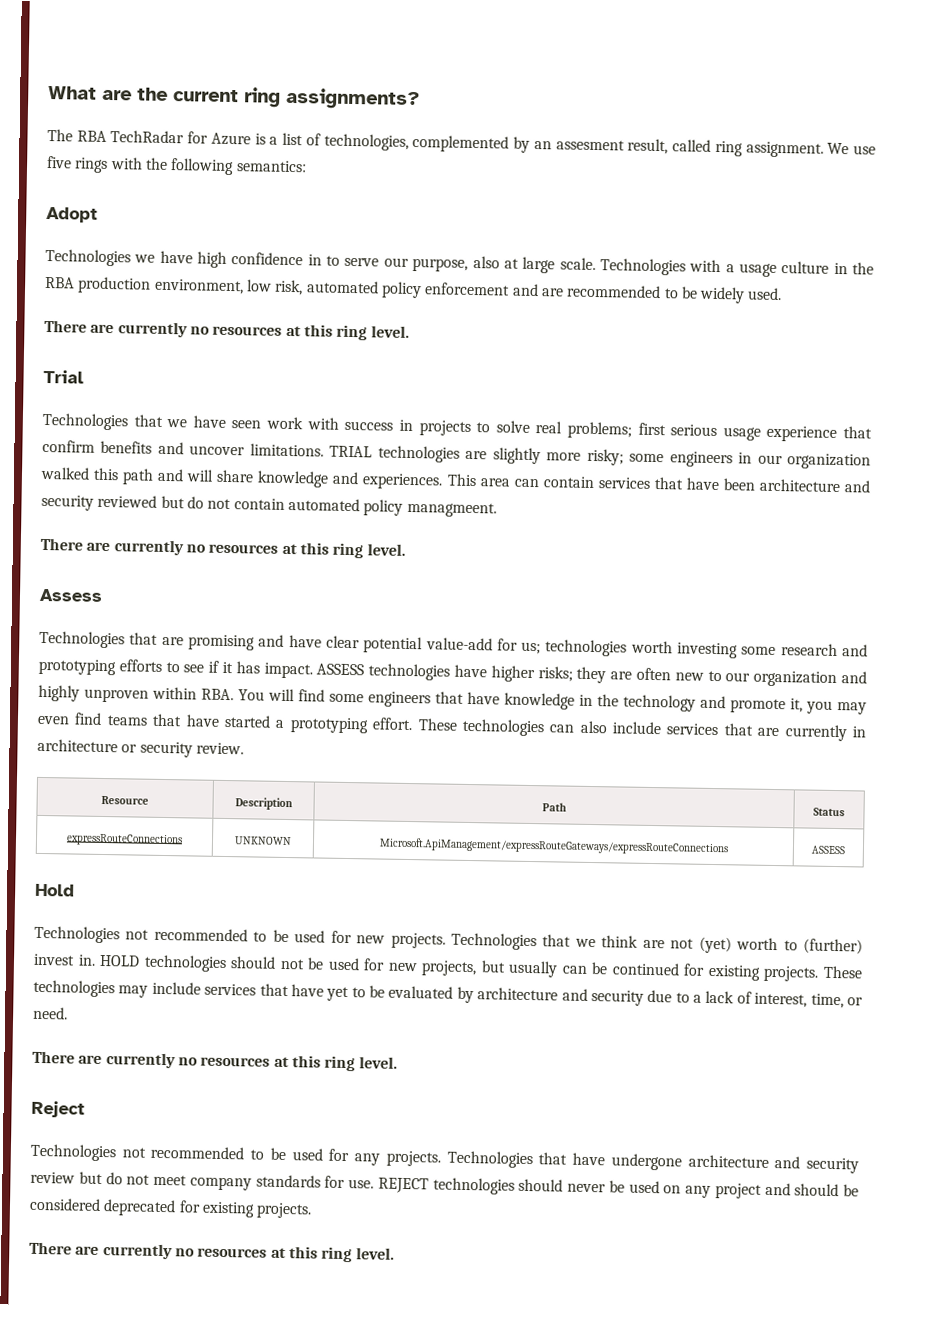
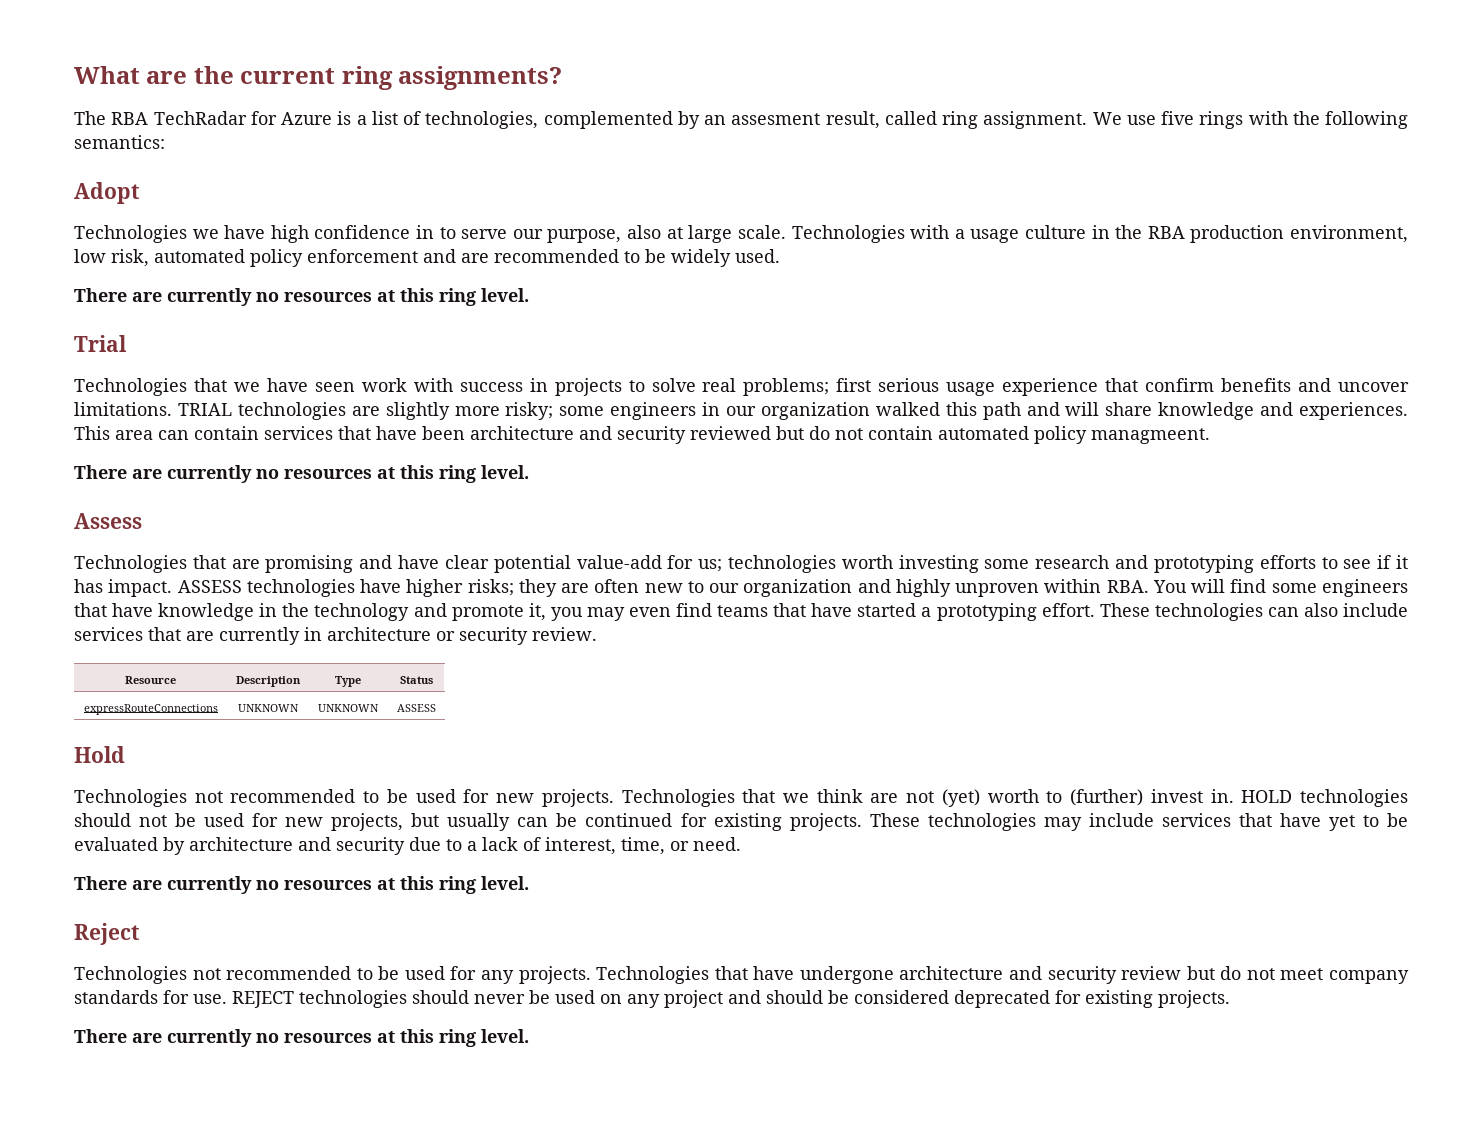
- Resource | Description | Path | Status
+ Resource | Description | Type | Status
- expressRouteConnections | UNKNOWN | Microsoft.ApiManagement/expressRouteGateways/expressRouteConnections | ASSESS
+ expressRouteConnections | UNKNOWN | UNKNOWN | ASSESS

